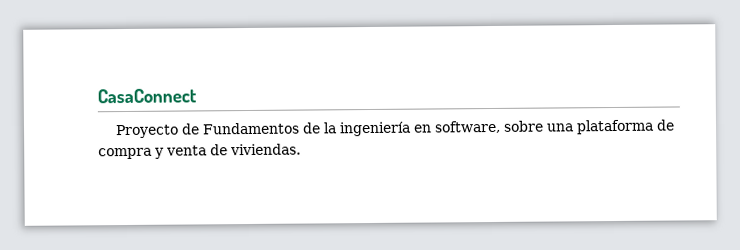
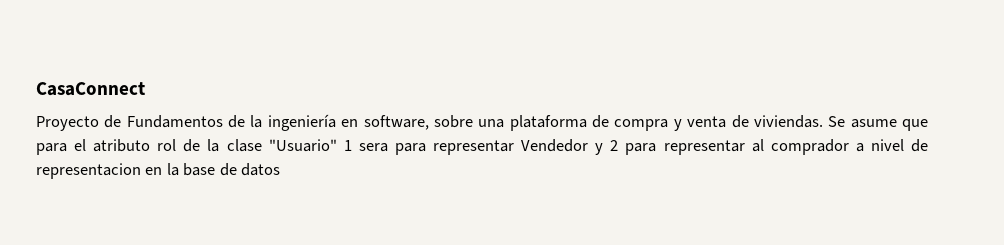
+ Se asume que para el atributo rol de la clase "Usuario" 1 sera para representar Vendedor y 2 para representar al comprador a nivel de representacion en la base de datos

